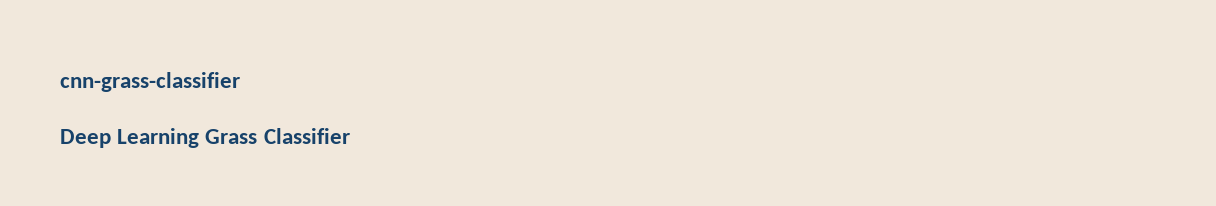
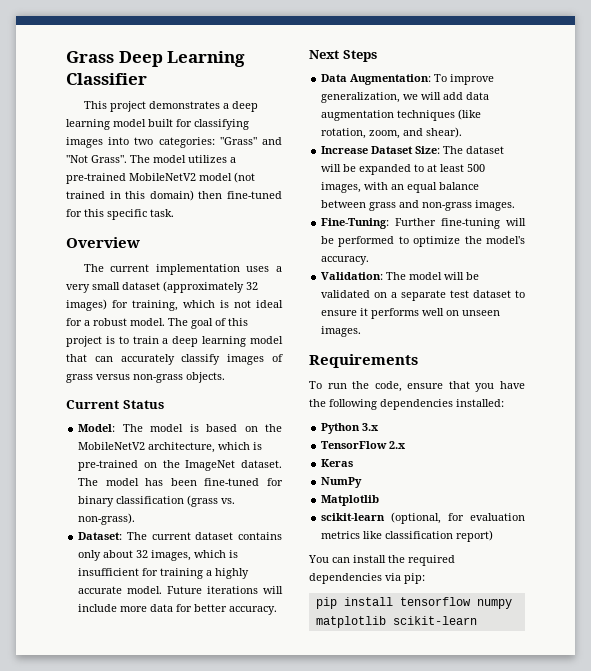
- cnn-grass-classifier
- Deep Learning Grass Classifier
+ Grass Deep Learning Classifier
+ This project demonstrates a deep learning model built for classifying images into two categories: "Grass" and "Not Grass". The model utilizes a pre-trained MobileNetV2 model (not trained in this domain) then fine-tuned for this specific task.
+ Overview
+ The current implementation uses a very small dataset (approximately 32 images) for training, which is not ideal for a robust model. The goal of this project is to train a deep learning model that can accurately classify images of grass versus non-grass objects.
+ Current Status
+ Model: The model is based on the MobileNetV2 architecture, which is pre-trained on the ImageNet dataset. The model has been fine-tuned for binary classification (grass vs. non-grass).
+ Dataset: The current dataset contains only about 32 images, which is insufficient for training a highly accurate model. Future iterations will include more data for better accuracy.
+ Next Steps
+ Data Augmentation: To improve generalization, we will add data augmentation techniques (like rotation, zoom, and shear).
+ Increase Dataset Size: The dataset will be expanded to at least 500 images, with an equal balance between grass and non-grass images.
+ Fine-Tuning: Further fine-tuning will be performed to optimize the model's accuracy.
+ Validation: The model will be validated on a separate test dataset to ensure it performs well on unseen images.
+ Requirements
+ To run the code, ensure that you have the following dependencies installed:
+ Python 3.x
+ TensorFlow 2.x
+ Keras
+ NumPy
+ Matplotlib
+ scikit-learn (optional, for evaluation metrics like classification report)
+ You can install the required dependencies via pip:
+ pip install tensorflow numpy matplotlib scikit-learn

